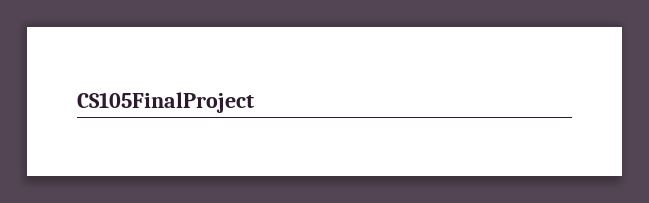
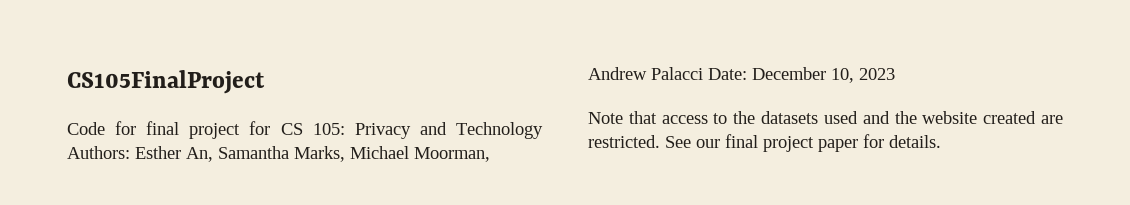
+ Code for final project for CS 105: Privacy and Technology Authors: Esther An, Samantha Marks, Michael Moorman, Andrew Palacci Date: December 10, 2023
+ Note that access to the datasets used and the website created are restricted. See our final project paper for details.

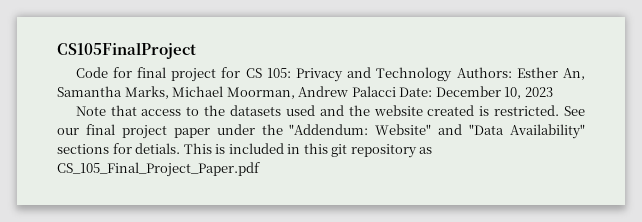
- Note that access to the datasets used and the website created are restricted.
+ Note that access to the datasets used and the website created is restricted.
- See our final project paper for details.
+ See our final project paper under the "Addendum: Website" and "Data Availability" sections for detials. This is included in this git repository as CS_105_Final_Project_Paper.pdf

